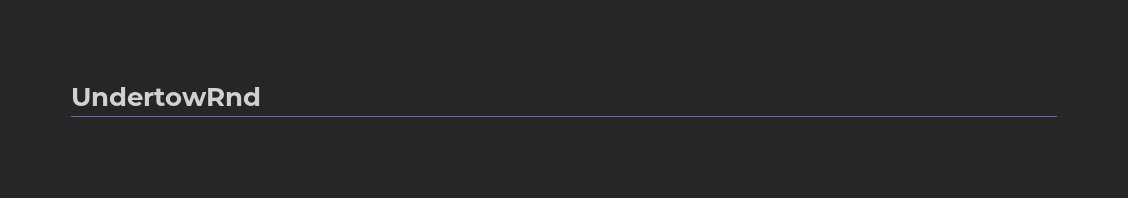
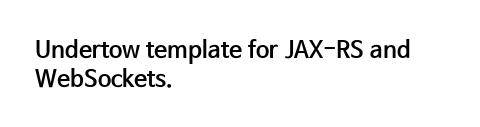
- UndertowRnd
+ Undertow template for JAX-RS and WebSockets.

